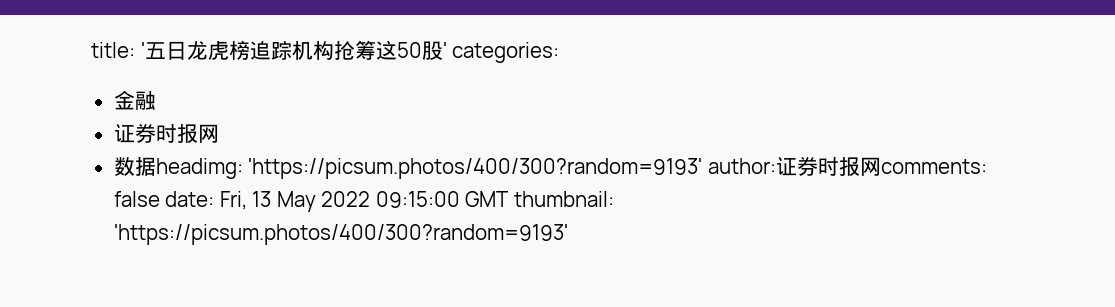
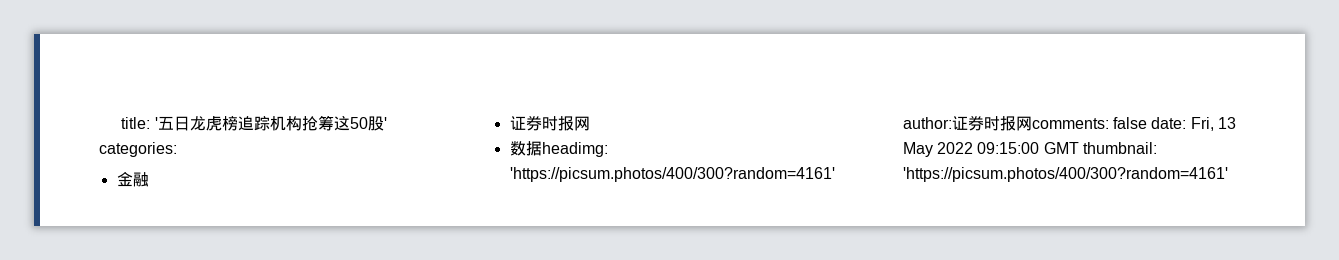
- 数据headimg: 'https://picsum.photos/400/300?random=9193' author:证券时报网comments: false date: Fri, 13 May 2022 09:15:00 GMT thumbnail: 'https://picsum.photos/400/300?random=9193'
+ 数据headimg: 'https://picsum.photos/400/300?random=4161' author:证券时报网comments: false date: Fri, 13 May 2022 09:15:00 GMT thumbnail: 'https://picsum.photos/400/300?random=4161'

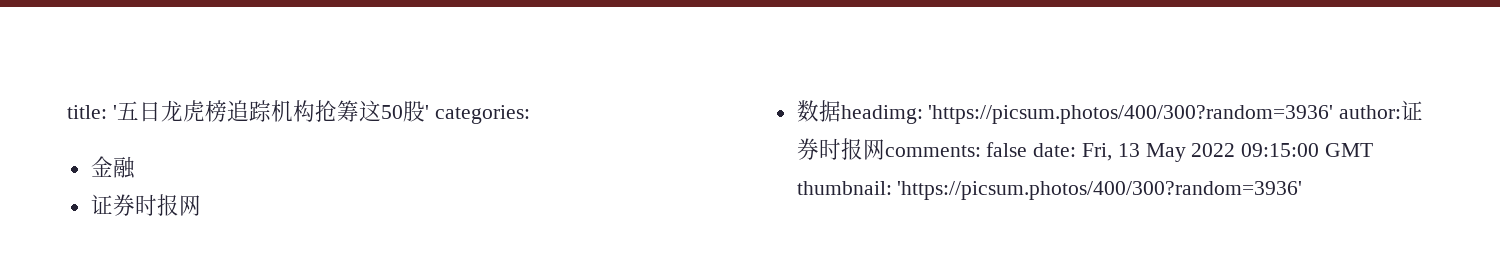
- 数据headimg: 'https://picsum.photos/400/300?random=4161' author:证券时报网comments: false date: Fri, 13 May 2022 09:15:00 GMT thumbnail: 'https://picsum.photos/400/300?random=4161'
+ 数据headimg: 'https://picsum.photos/400/300?random=3936' author:证券时报网comments: false date: Fri, 13 May 2022 09:15:00 GMT thumbnail: 'https://picsum.photos/400/300?random=3936'

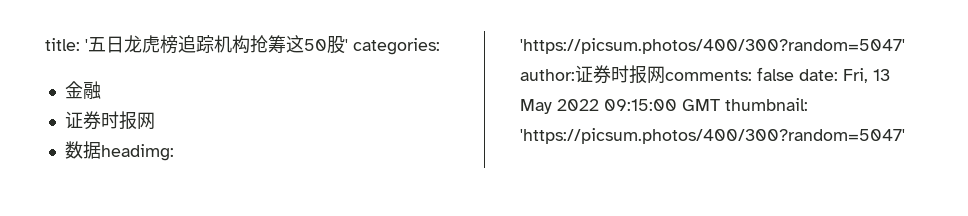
- 数据headimg: 'https://picsum.photos/400/300?random=3936' author:证券时报网comments: false date: Fri, 13 May 2022 09:15:00 GMT thumbnail: 'https://picsum.photos/400/300?random=3936'
+ 数据headimg: 'https://picsum.photos/400/300?random=5047' author:证券时报网comments: false date: Fri, 13 May 2022 09:15:00 GMT thumbnail: 'https://picsum.photos/400/300?random=5047'

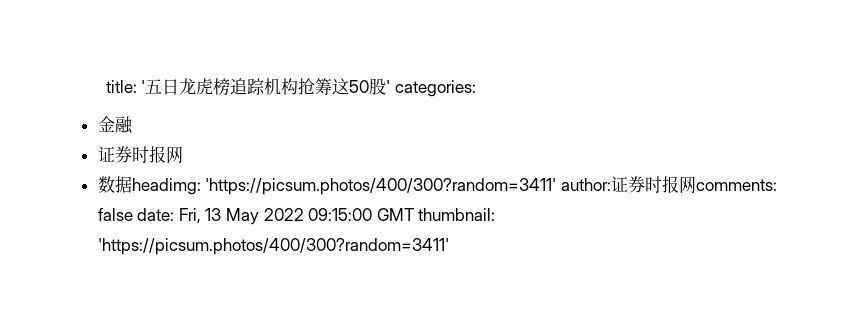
- 数据headimg: 'https://picsum.photos/400/300?random=5047' author:证券时报网comments: false date: Fri, 13 May 2022 09:15:00 GMT thumbnail: 'https://picsum.photos/400/300?random=5047'
+ 数据headimg: 'https://picsum.photos/400/300?random=3411' author:证券时报网comments: false date: Fri, 13 May 2022 09:15:00 GMT thumbnail: 'https://picsum.photos/400/300?random=3411'

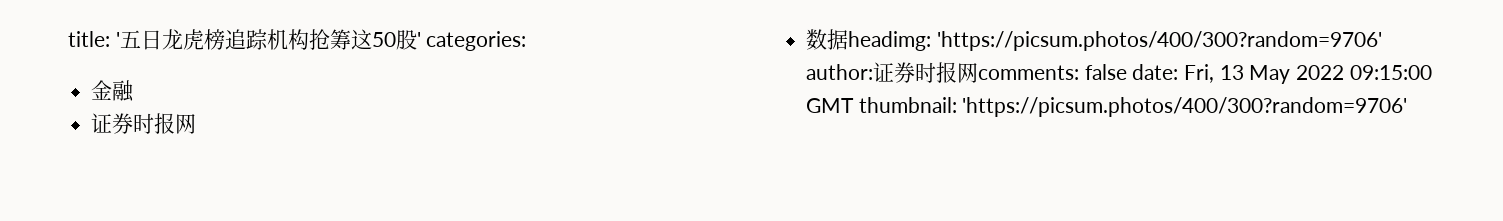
- 数据headimg: 'https://picsum.photos/400/300?random=3411' author:证券时报网comments: false date: Fri, 13 May 2022 09:15:00 GMT thumbnail: 'https://picsum.photos/400/300?random=3411'
+ 数据headimg: 'https://picsum.photos/400/300?random=9706' author:证券时报网comments: false date: Fri, 13 May 2022 09:15:00 GMT thumbnail: 'https://picsum.photos/400/300?random=9706'

